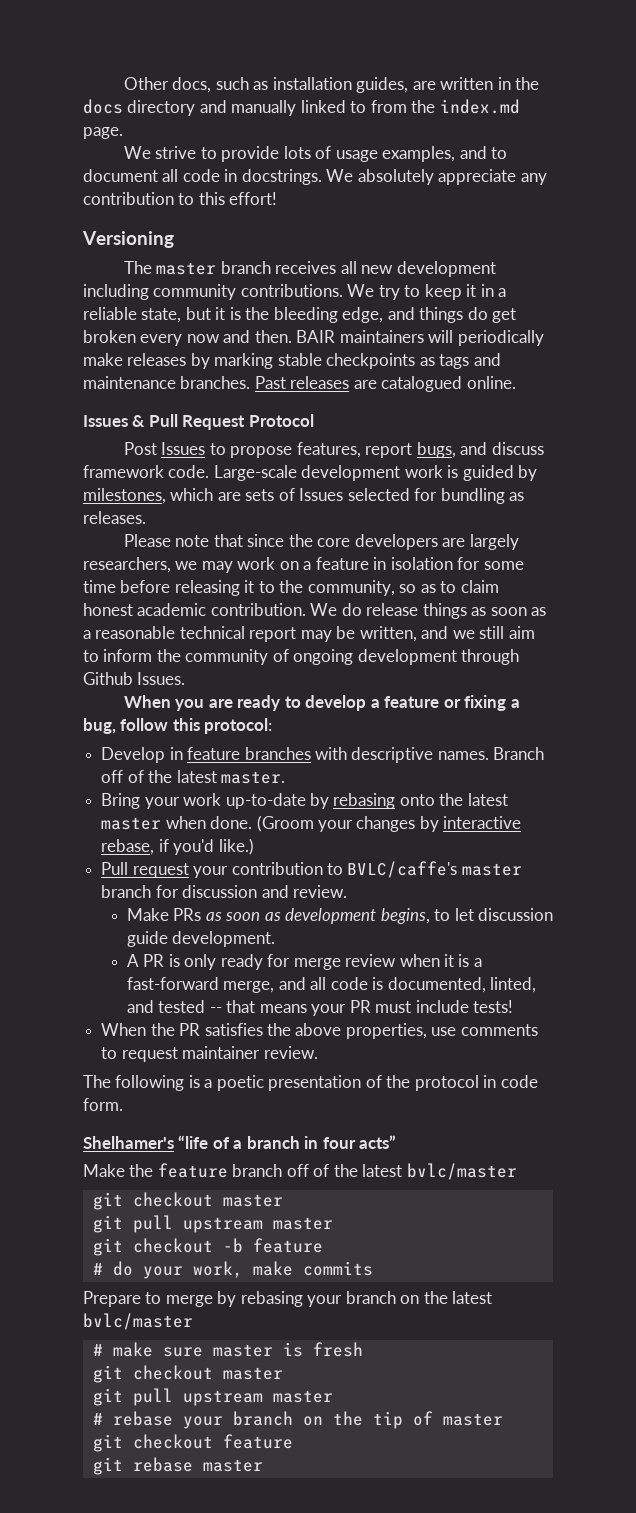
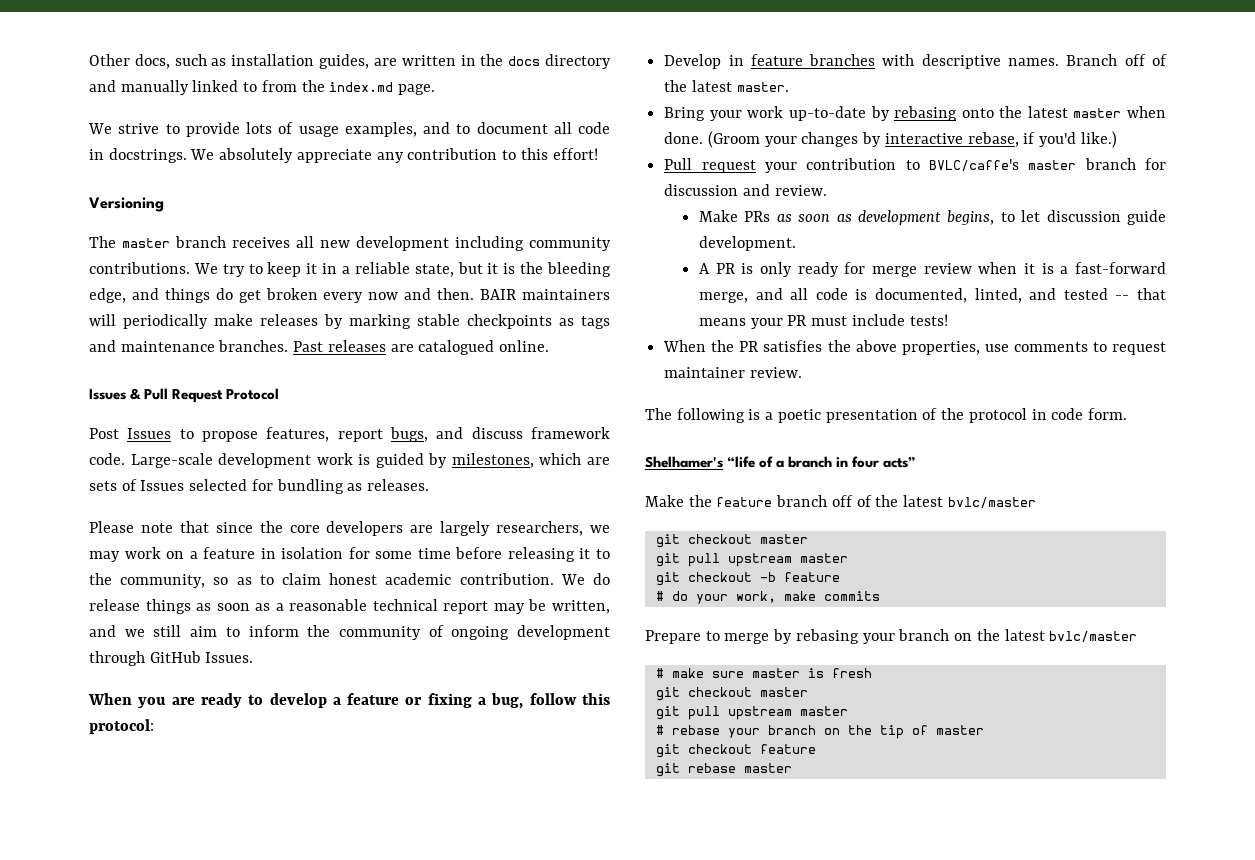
- We do release things as soon as a reasonable technical report may be written, and we still aim to inform the community of ongoing development through Github Issues.
+ We do release things as soon as a reasonable technical report may be written, and we still aim to inform the community of ongoing development through GitHub Issues.

